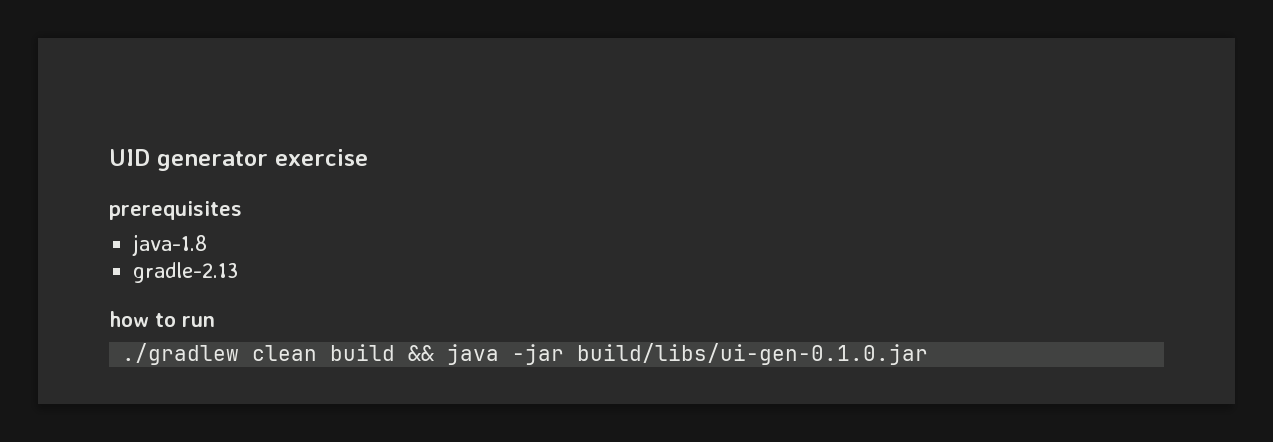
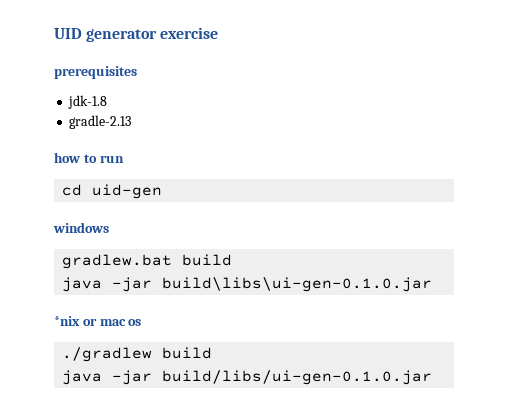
- java-1.8
+ jdk-1.8
+ cd uid-gen
+ windows
+ gradlew.bat build
+ java -jar build\libs\ui-gen-0.1.0.jar
+ *nix or mac os
- ./gradlew clean build && java -jar build/libs/ui-gen-0.1.0.jar
+ ./gradlew build
+ java -jar build/libs/ui-gen-0.1.0.jar

